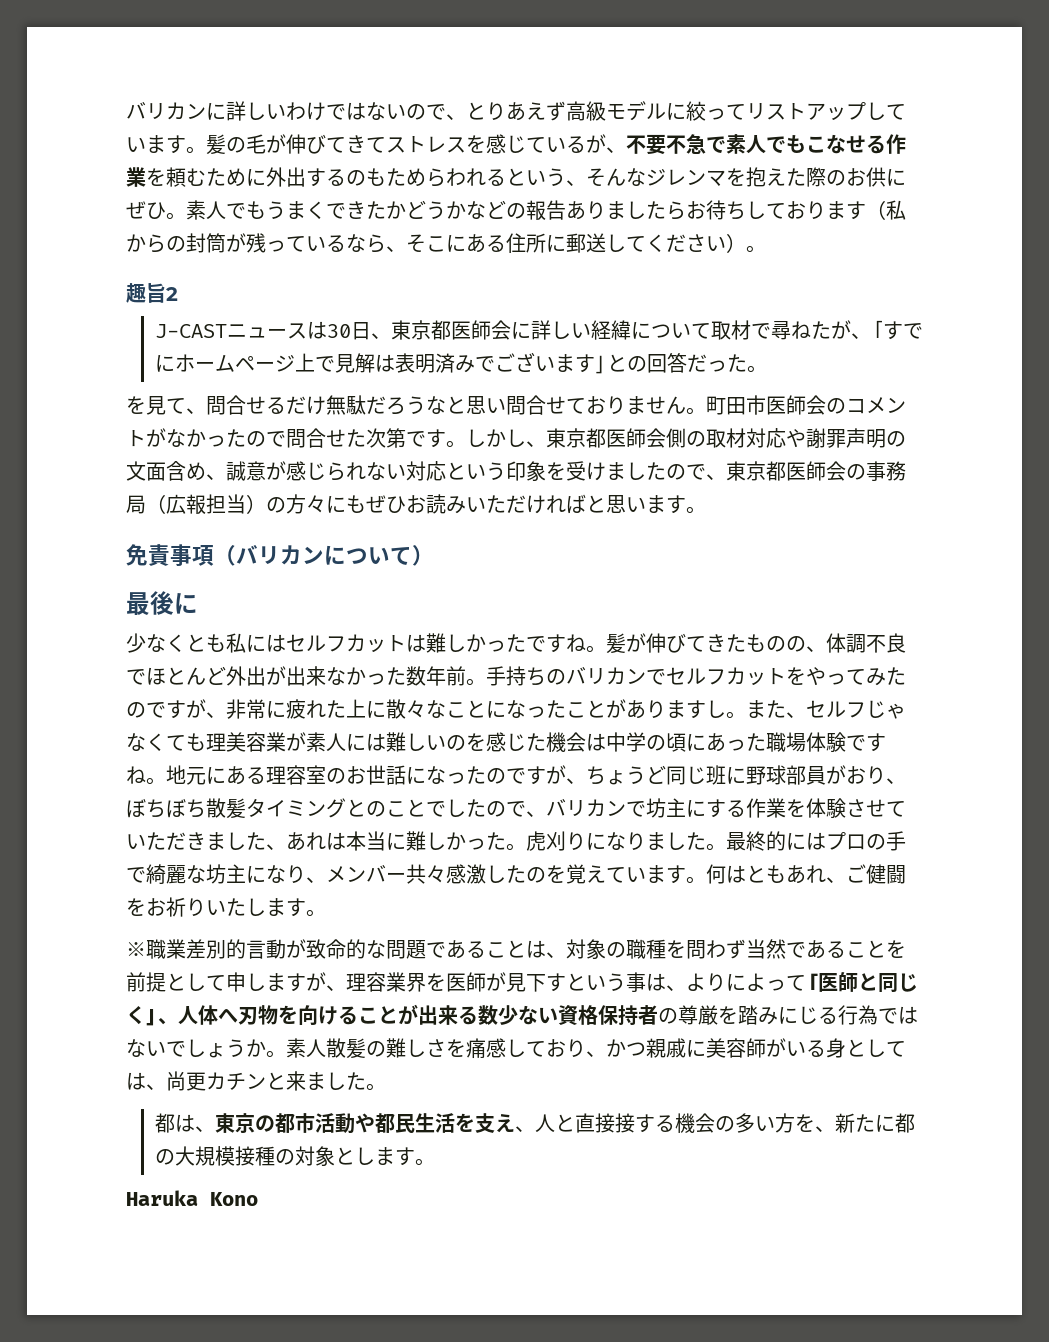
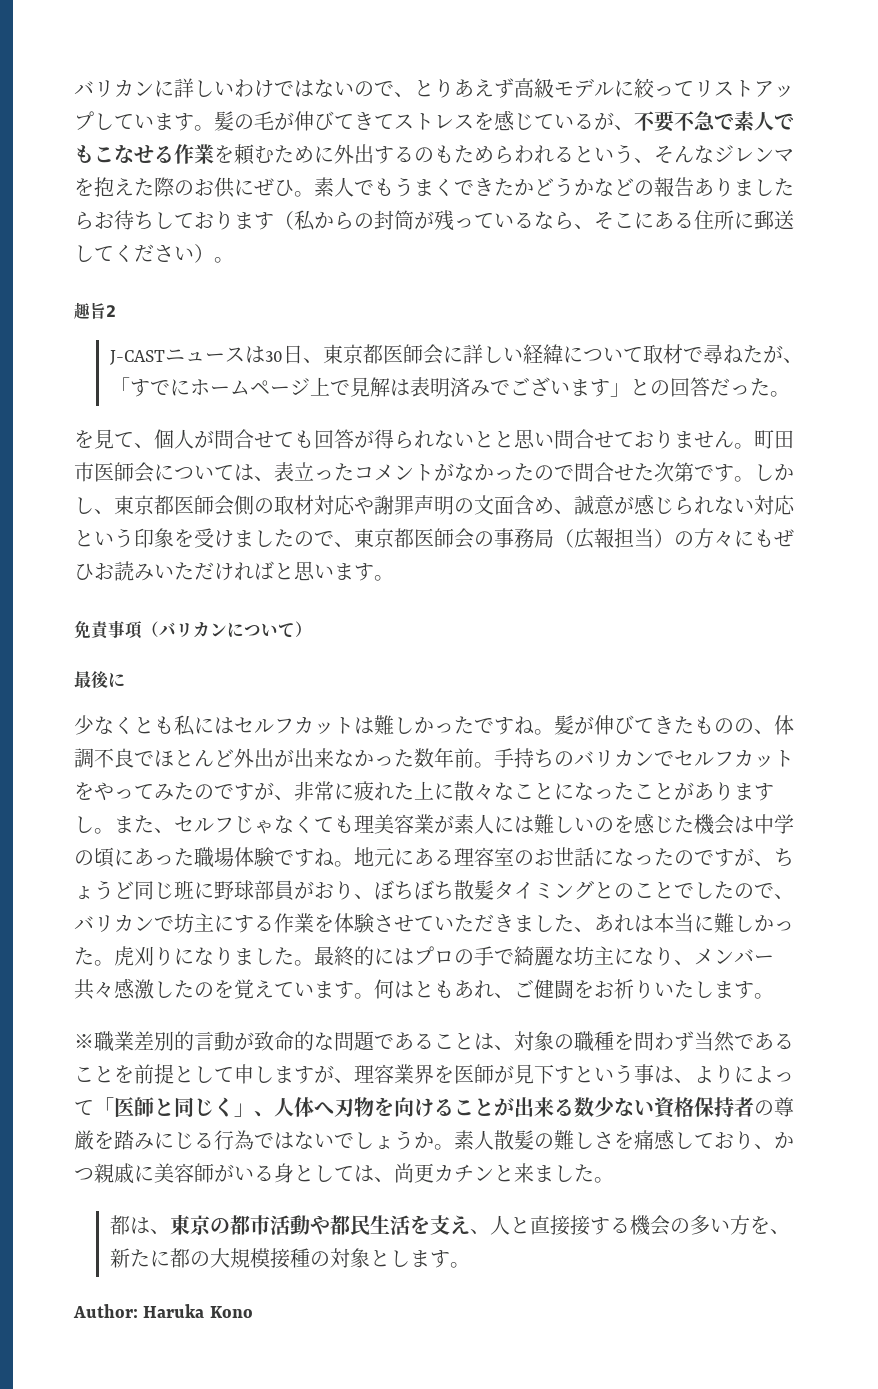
- を見て、問合せるだけ無駄だろうなと思い問合せておりません。
+ を見て、個人が問合せても回答が得られないとと思い問合せておりません。
- 町田市医師会のコメントがなかったので問合せた次第です。
+ 町田市医師会については、表立ったコメントがなかったので問合せた次第です。
- Haruka Kono
+ Author: Haruka Kono

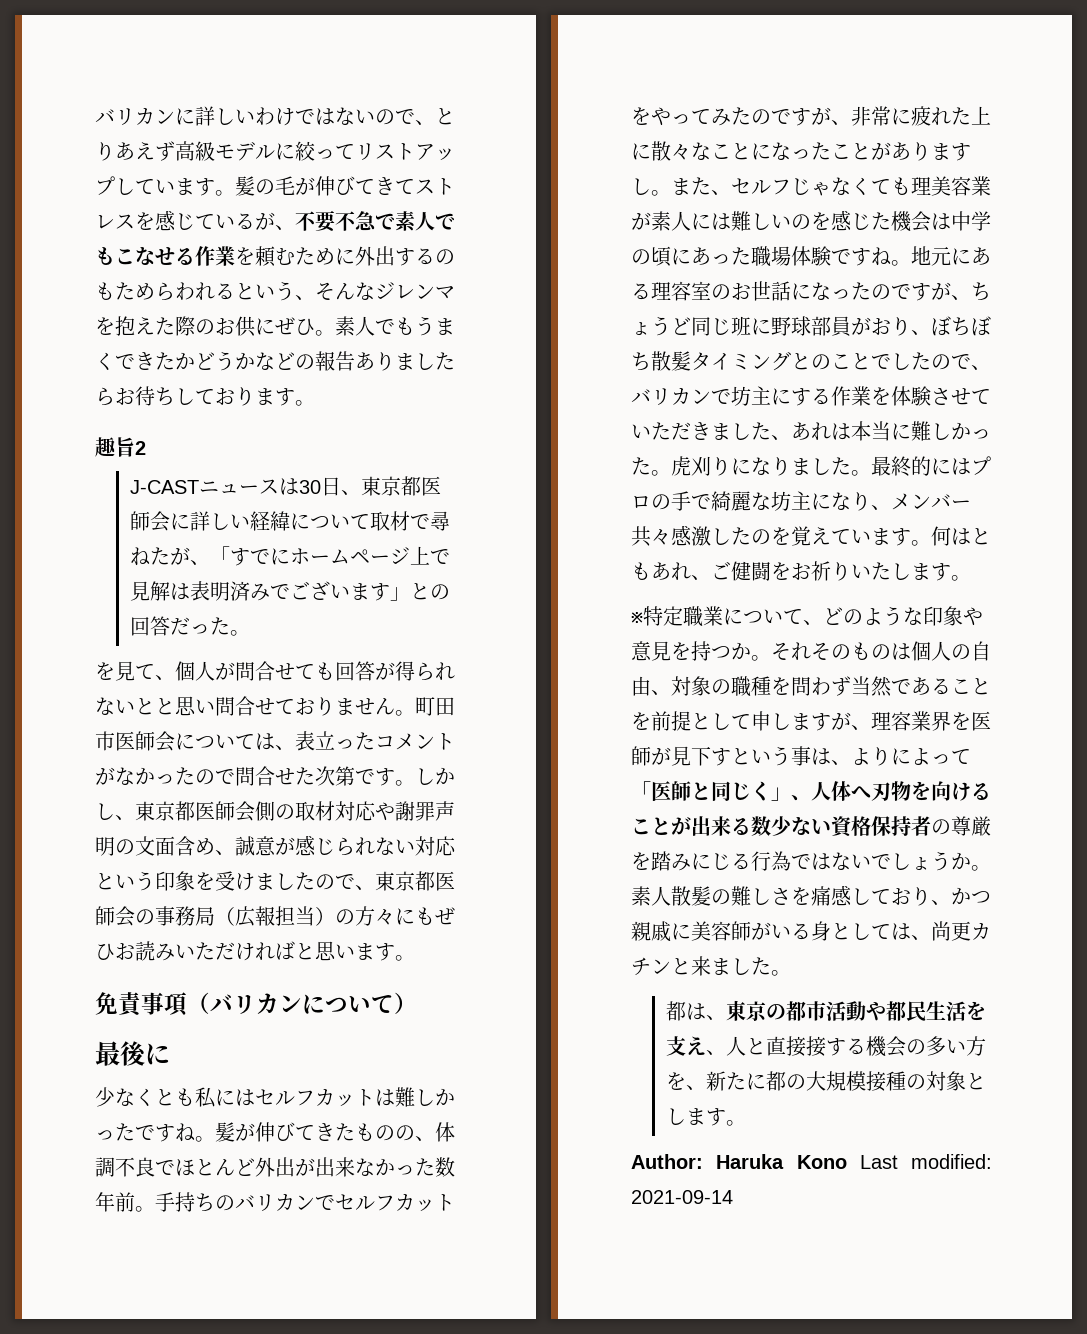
- 素人でもうまくできたかどうかなどの報告ありましたらお待ちしております（私からの封筒が残っているなら、そこにある住所に郵送してください）。
+ 素人でもうまくできたかどうかなどの報告ありましたらお待ちしております。
- ※職業差別的言動が致命的な問題であることは、対象の職種を問わず当然であることを前提として申しますが、理容業界を医師が見下すという事は、よりによって「医師と同じく」、人体へ刃物を向けることが出来る数少ない資格保持者の尊厳を踏みにじる行為ではないでしょうか。
+ ※特定職業について、どのような印象や意見を持つか。それそのものは個人の自由、対象の職種を問わず当然であることを前提として申しますが、理容業界を医師が見下すという事は、よりによって「医師と同じく」、人体へ刃物を向けることが出来る数少ない資格保持者の尊厳を踏みにじる行為ではないでしょうか。
- Author: Haruka Kono
+ Author: Haruka Kono Last modified: 2021-09-14

